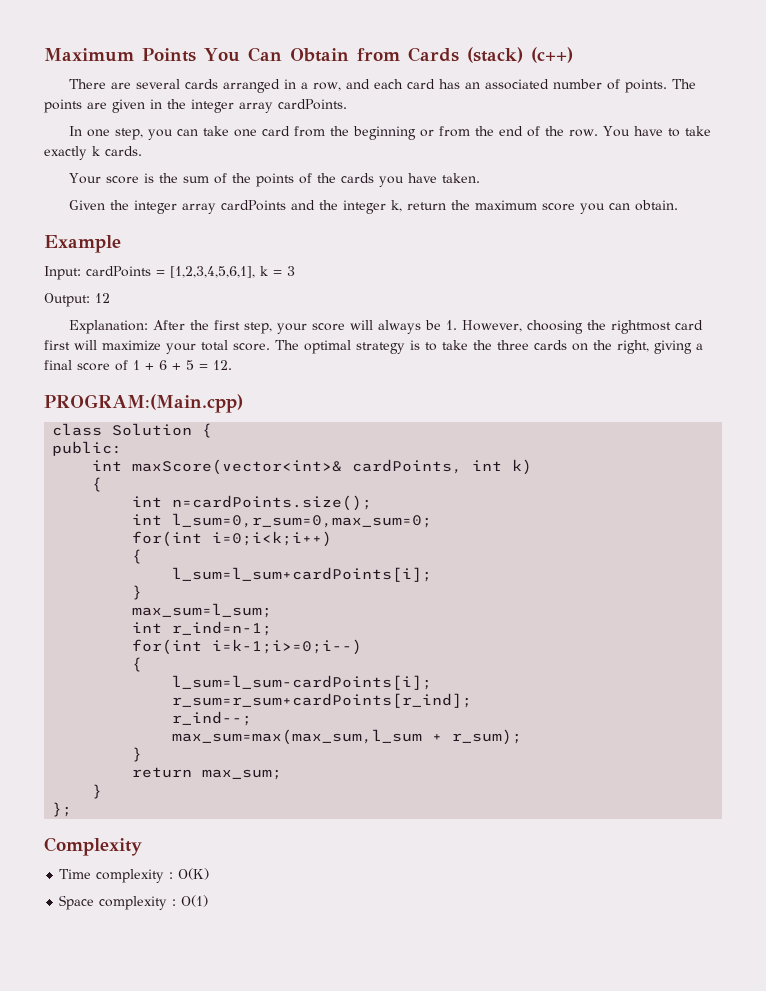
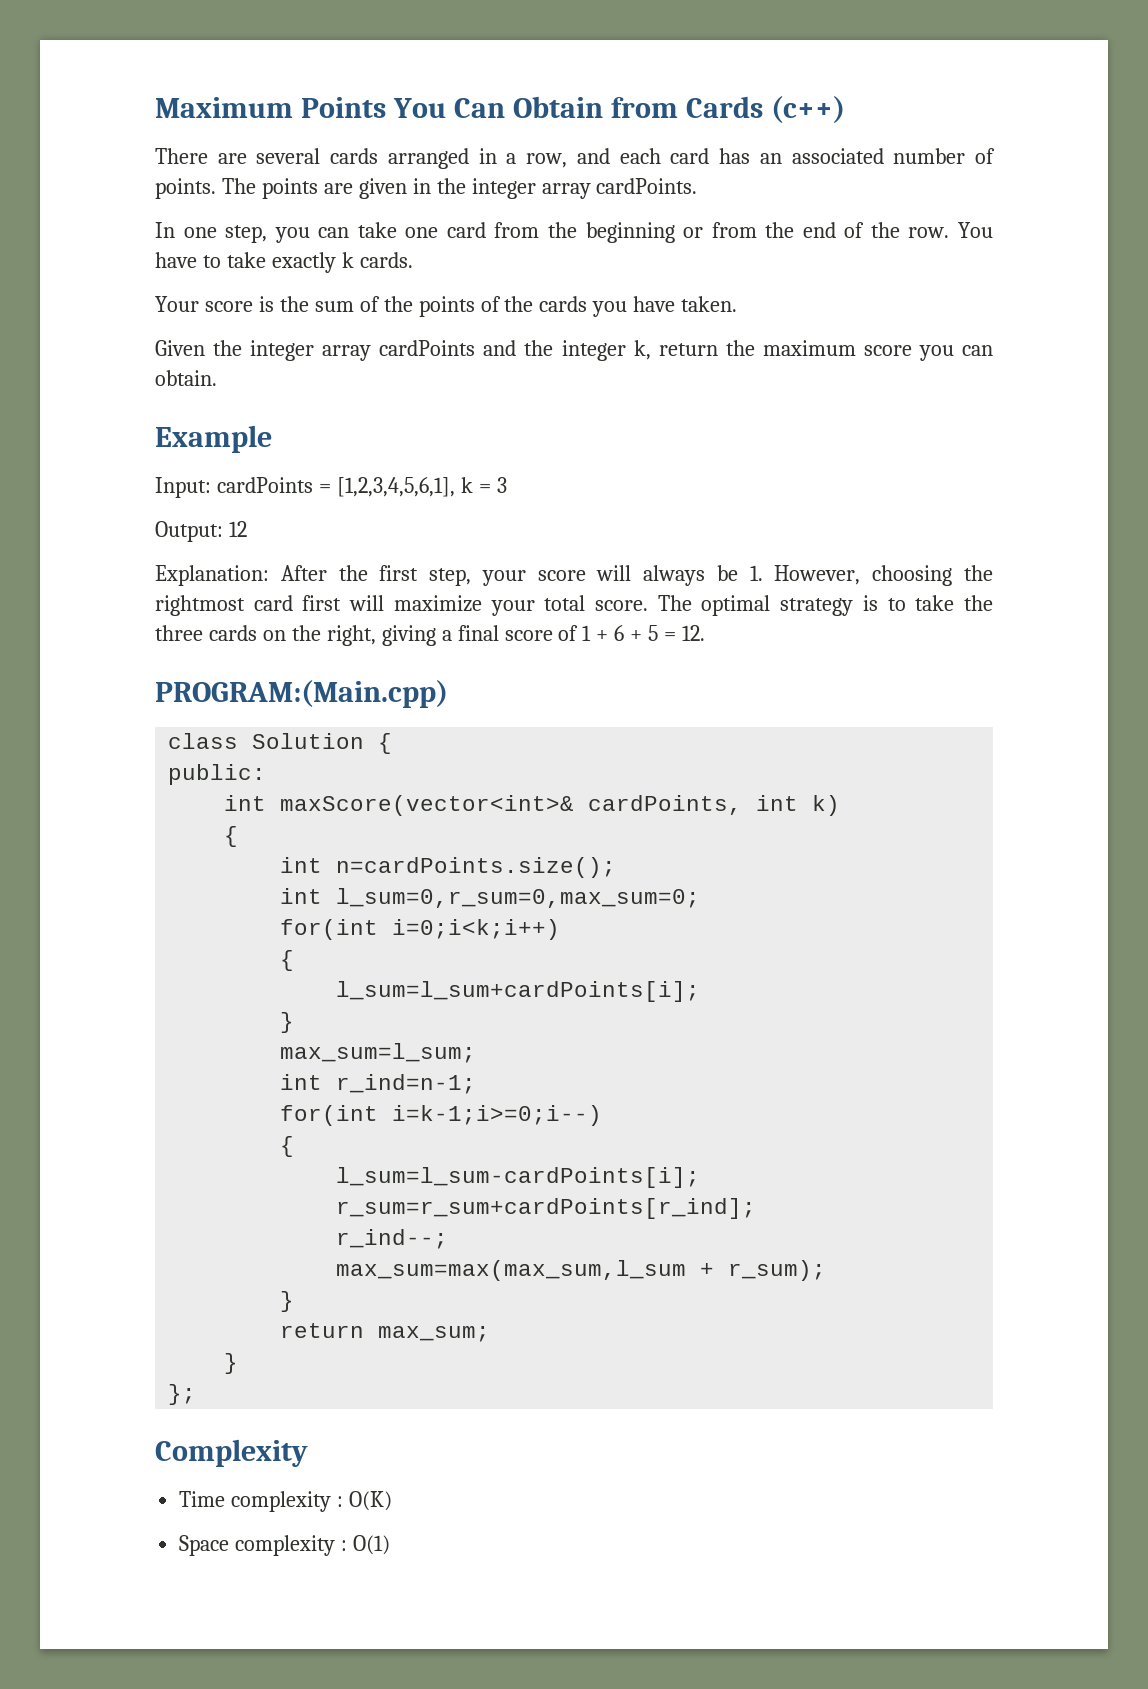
- Maximum Points You Can Obtain from Cards (stack) (c++)
+ Maximum Points You Can Obtain from Cards (c++)

